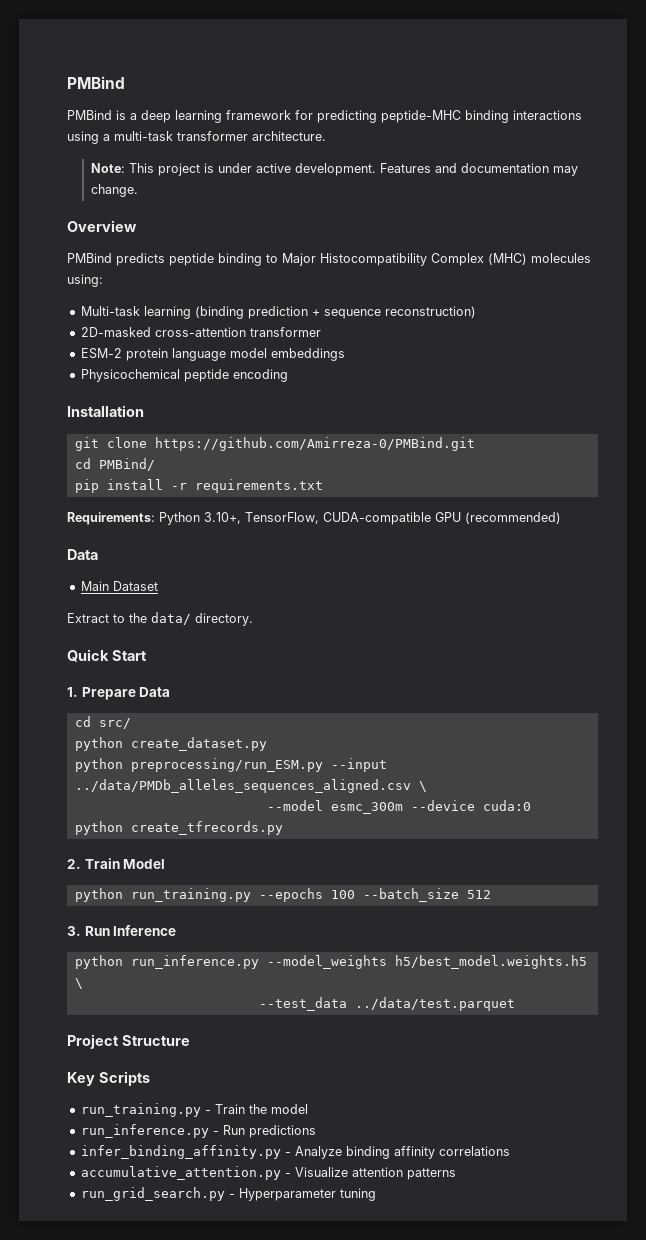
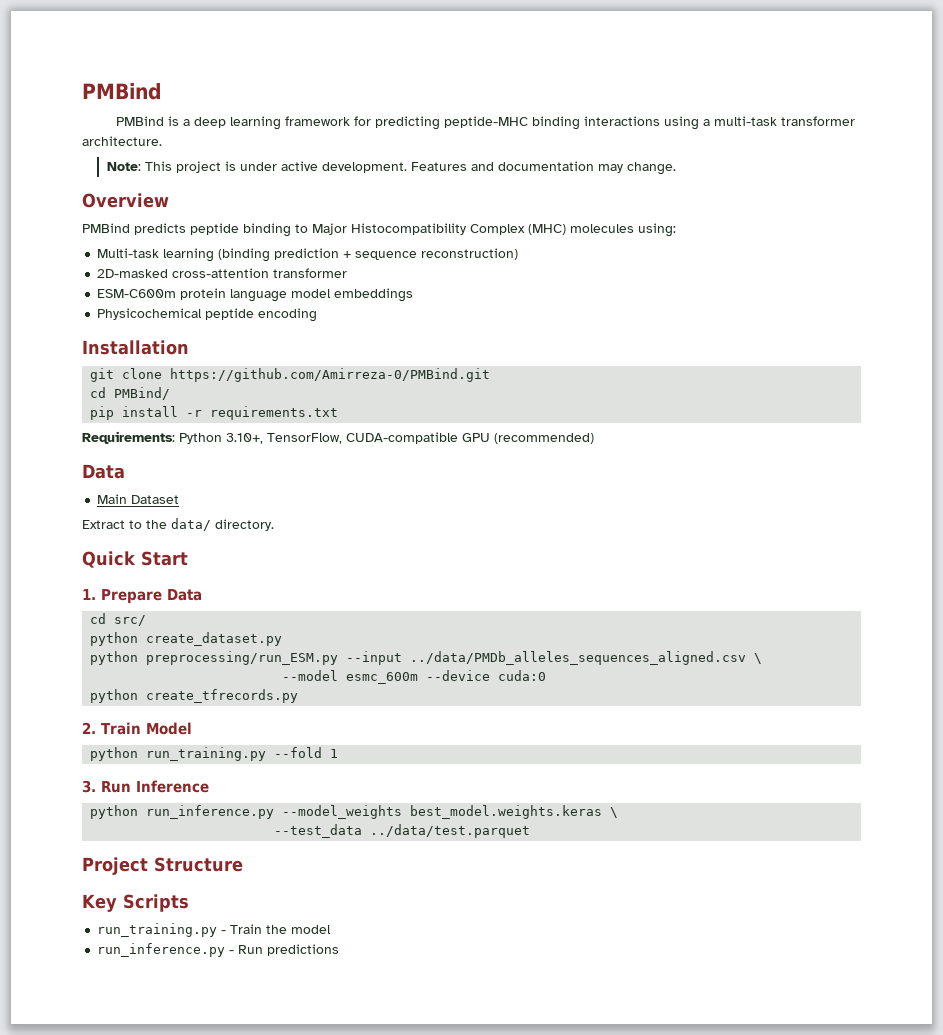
- ESM-2 protein language model embeddings
+ ESM-C600m protein language model embeddings
- --model esmc_300m --device cuda:0
+ --model esmc_600m --device cuda:0
- python run_training.py --epochs 100 --batch_size 512
+ python run_training.py --fold 1
- python run_inference.py --model_weights h5/best_model.weights.h5 \
+ python run_inference.py --model_weights best_model.weights.keras \
- infer_binding_affinity.py - Analyze binding affinity correlations
- accumulative_attention.py - Visualize attention patterns
- run_grid_search.py - Hyperparameter tuning

